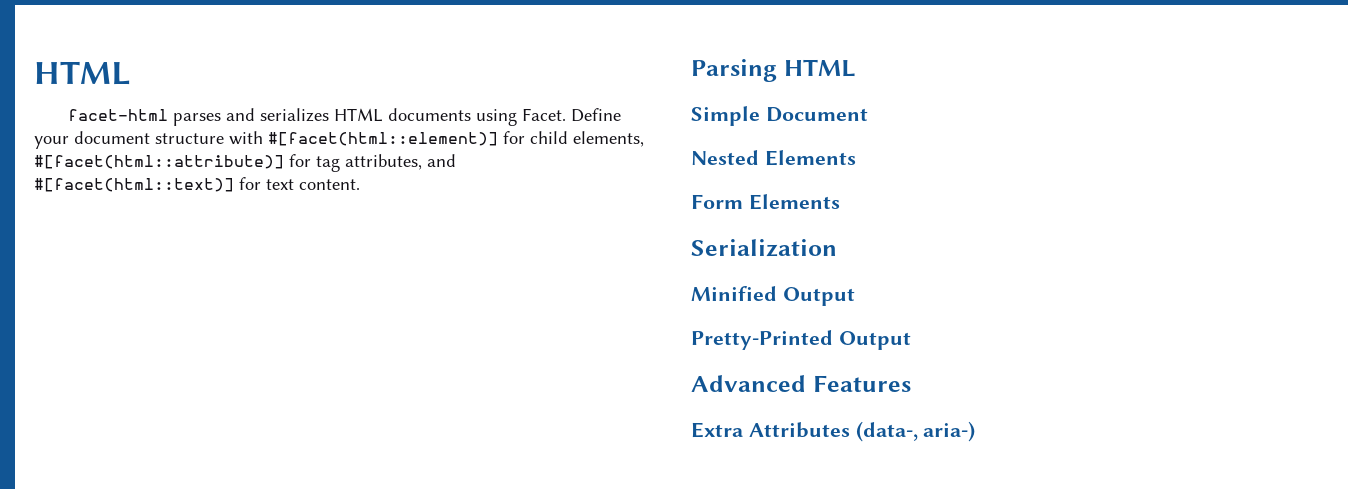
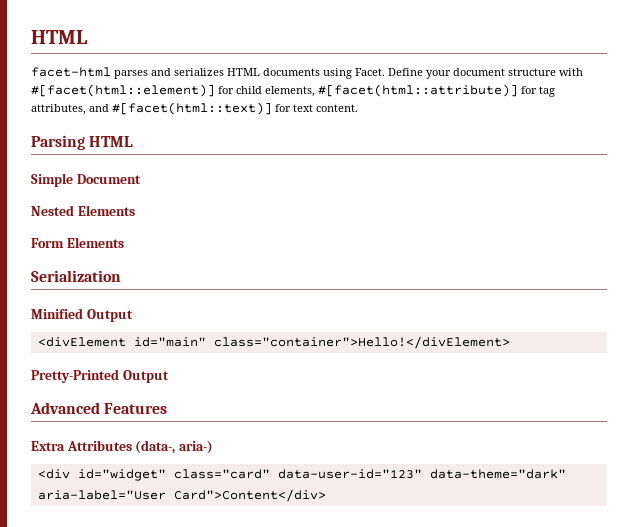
+ <divElement id="main" class="container">Hello!</divElement>
+ <div id="widget" class="card" data-user-id="123" data-theme="dark" aria-label="User Card">Content</div>

